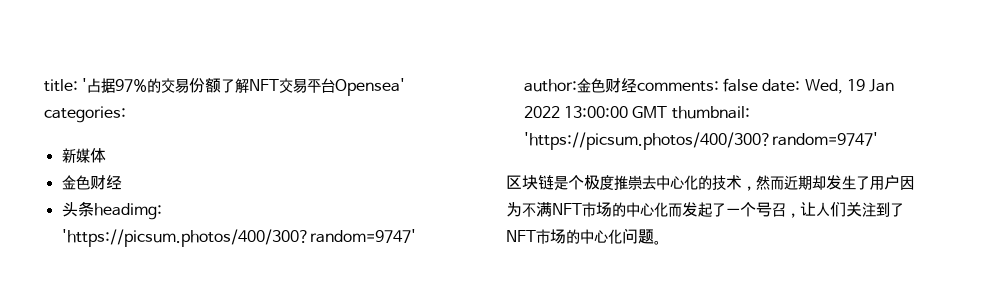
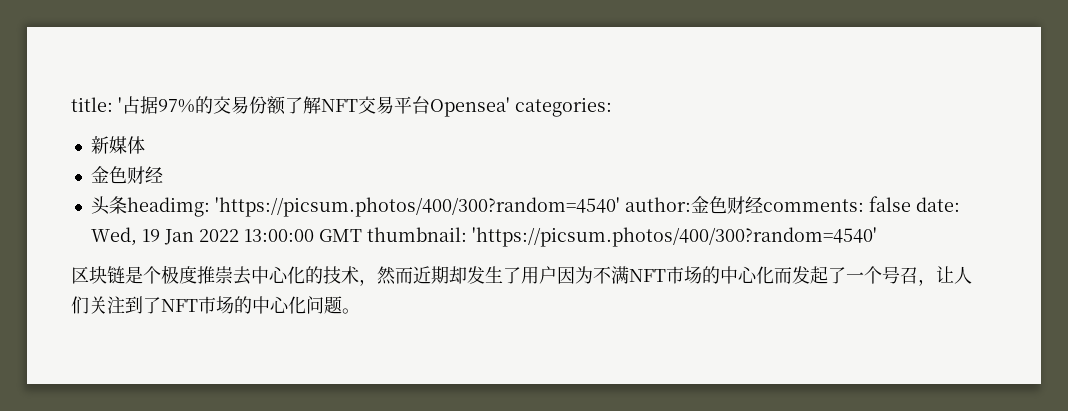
- 头条headimg: 'https://picsum.photos/400/300?random=9747' author:金色财经comments: false date: Wed, 19 Jan 2022 13:00:00 GMT thumbnail: 'https://picsum.photos/400/300?random=9747'
+ 头条headimg: 'https://picsum.photos/400/300?random=4540' author:金色财经comments: false date: Wed, 19 Jan 2022 13:00:00 GMT thumbnail: 'https://picsum.photos/400/300?random=4540'

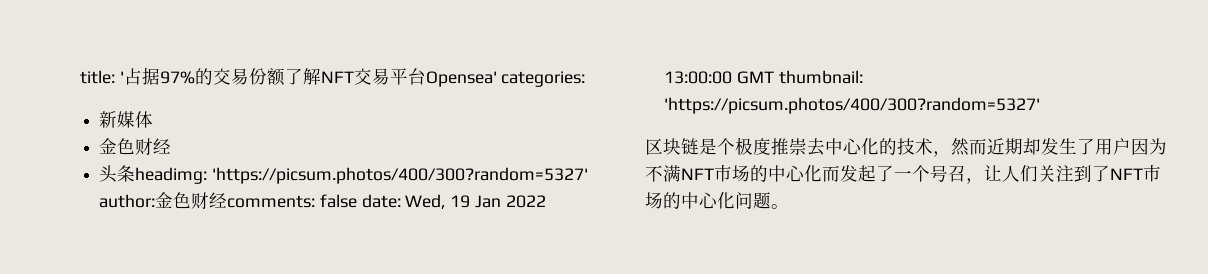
- 头条headimg: 'https://picsum.photos/400/300?random=4540' author:金色财经comments: false date: Wed, 19 Jan 2022 13:00:00 GMT thumbnail: 'https://picsum.photos/400/300?random=4540'
+ 头条headimg: 'https://picsum.photos/400/300?random=5327' author:金色财经comments: false date: Wed, 19 Jan 2022 13:00:00 GMT thumbnail: 'https://picsum.photos/400/300?random=5327'

